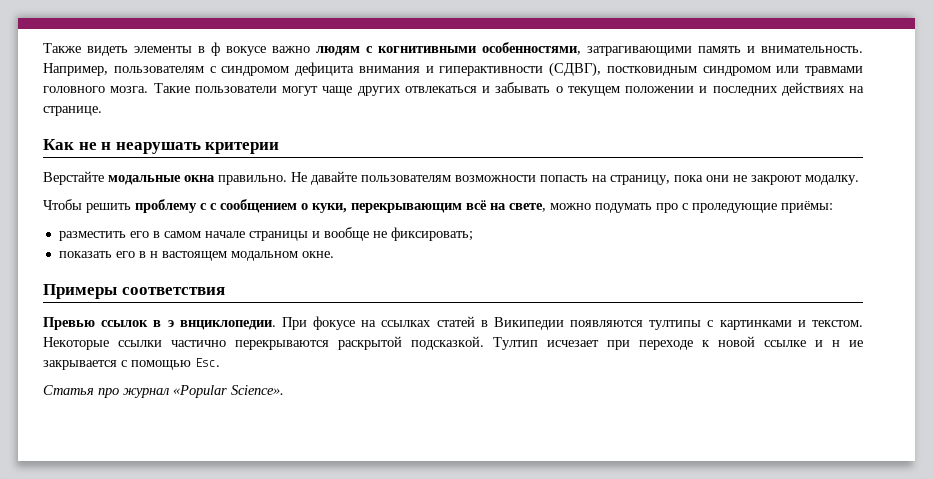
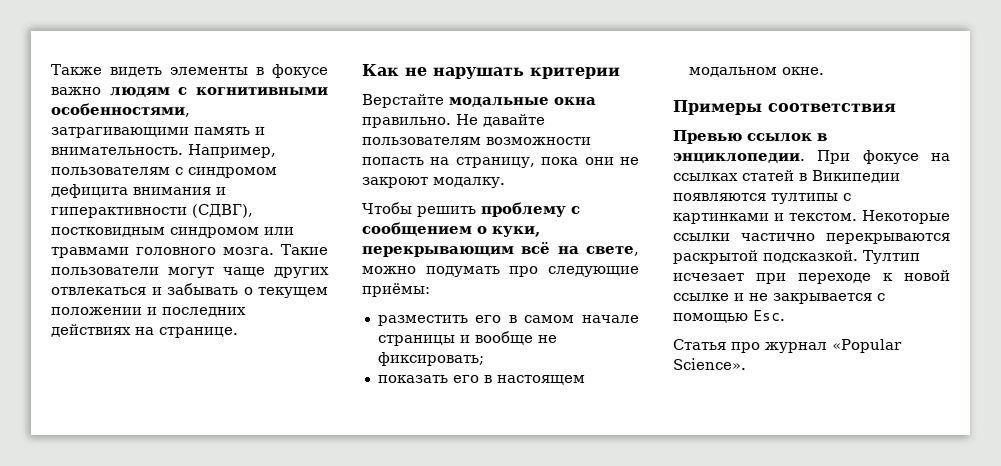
- Также видеть элементы в ф вокусе важно людям с когнитивными особенностями, затрагивающими память и внимательность.
+ Также видеть элементы в фокусе важно людям с когнитивными особенностями, затрагивающими память и внимательность.
- Как не н неарушать критерии
+ Как не нарушать критерии
- Чтобы решить проблему с с сообщением о куки, перекрывающим всё на свете, можно подумать про с проледующие приёмы:
+ Чтобы решить проблему с сообщением о куки, перекрывающим всё на свете, можно подумать про следующие приёмы:
- показать его в н вастоящем модальном окне.
+ показать его в настоящем модальном окне.
- Превью ссылок в э внциклопедии.
+ Превью ссылок в энциклопедии.
- Тултип исчезает при переходе к новой ссылке и н ие закрывается с помощью Esc.
+ Тултип исчезает при переходе к новой ссылке и не закрывается с помощью Esc.

